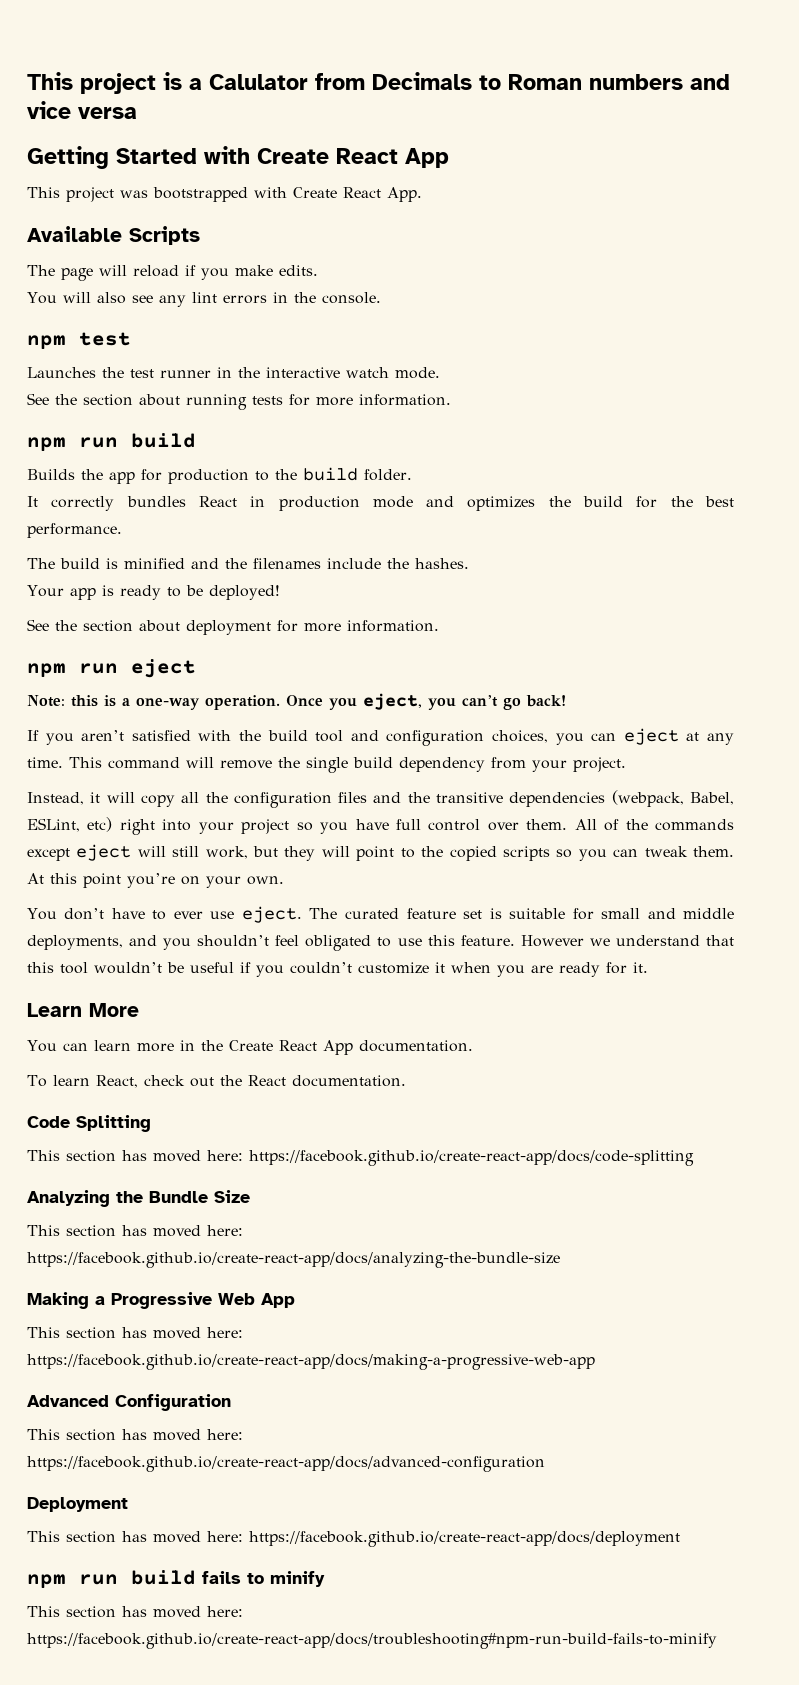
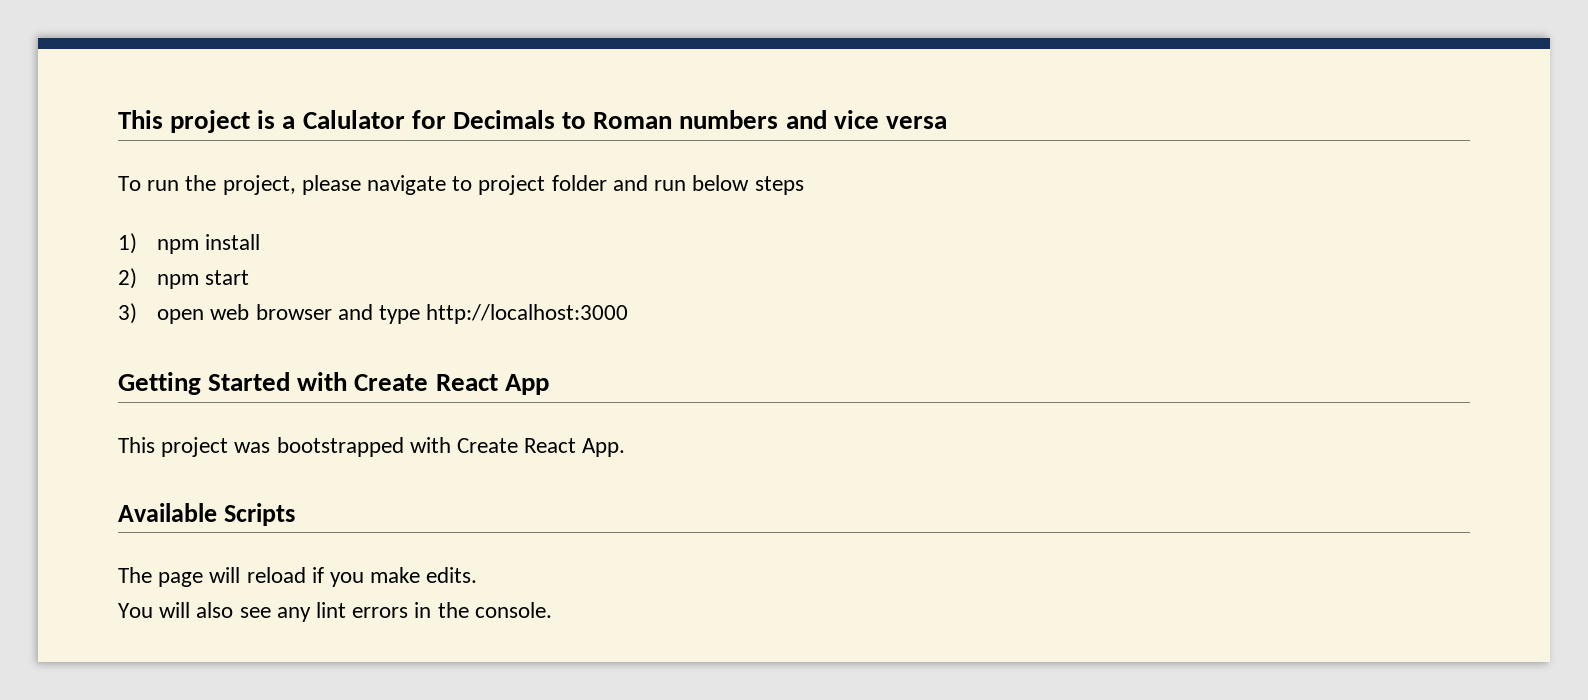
- This project is a Calulator from Decimals to Roman numbers and vice versa
+ This project is a Calulator for Decimals to Roman numbers and vice versa
+ To run the project, please navigate to project folder and run below steps
+ 1) npm install
+ 2) npm start
+ 3) open web browser and type http://localhost:3000
- npm test
- Launches the test runner in the interactive watch mode.
- See the section about running tests for more information.
- npm run build
- Builds the app for production to the build folder.
- It correctly bundles React in production mode and optimizes the build for the best performance.
- The build is minified and the filenames include the hashes.
- Your app is ready to be deployed!
- See the section about deployment for more information.
- npm run eject
- Note: this is a one-way operation. Once you eject, you can’t go back!
- If you aren’t satisfied with the build tool and configuration choices, you can eject at any time. This command will remove the single build dependency from your project.
- Instead, it will copy all the configuration files and the transitive dependencies (webpack, Babel, ESLint, etc) right into your project so you have full control over them. All of the commands except eject will still work, but they will point to the copied scripts so you can tweak them. At this point you’re on your own.
- You don’t have to ever use eject. The curated feature set is suitable for small and middle deployments, and you shouldn’t feel obligated to use this feature. However we understand that this tool wouldn’t be useful if you couldn’t customize it when you are ready for it.
- Learn More
- You can learn more in the Create React App documentation.
- To learn React, check out the React documentation.
- Code Splitting
- This section has moved here: https://facebook.github.io/create-react-app/docs/code-splitting
- Analyzing the Bundle Size
- This section has moved here: https://facebook.github.io/create-react-app/docs/analyzing-the-bundle-size
- Making a Progressive Web App
- This section has moved here: https://facebook.github.io/create-react-app/docs/making-a-progressive-web-app
- Advanced Configuration
- This section has moved here: https://facebook.github.io/create-react-app/docs/advanced-configuration
- Deployment
- This section has moved here: https://facebook.github.io/create-react-app/docs/deployment
- npm run build fails to minify
- This section has moved here: https://facebook.github.io/create-react-app/docs/troubleshooting#npm-run-build-fails-to-minify

